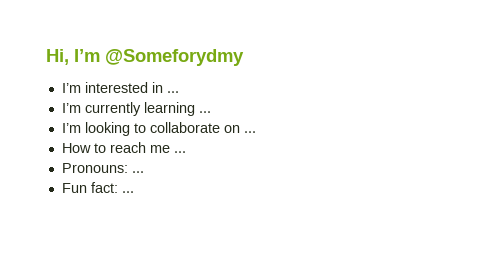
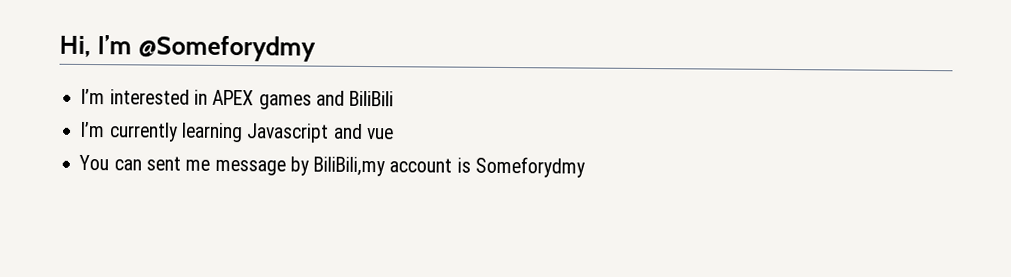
- I’m interested in ...
+ I’m interested in APEX games and BiliBili
- I’m currently learning ...
- I’m looking to collaborate on ...
- How to reach me ...
- Pronouns: ...
- Fun fact: ...
+ I’m currently learning Javascript and vue
+ You can sent me message by BiliBili,my account is Someforydmy

